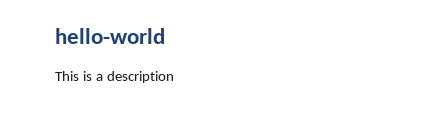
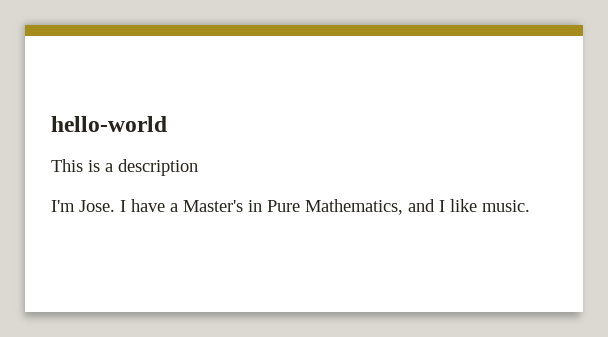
+ I'm Jose. I have a Master's in Pure Mathematics, and I like music.

